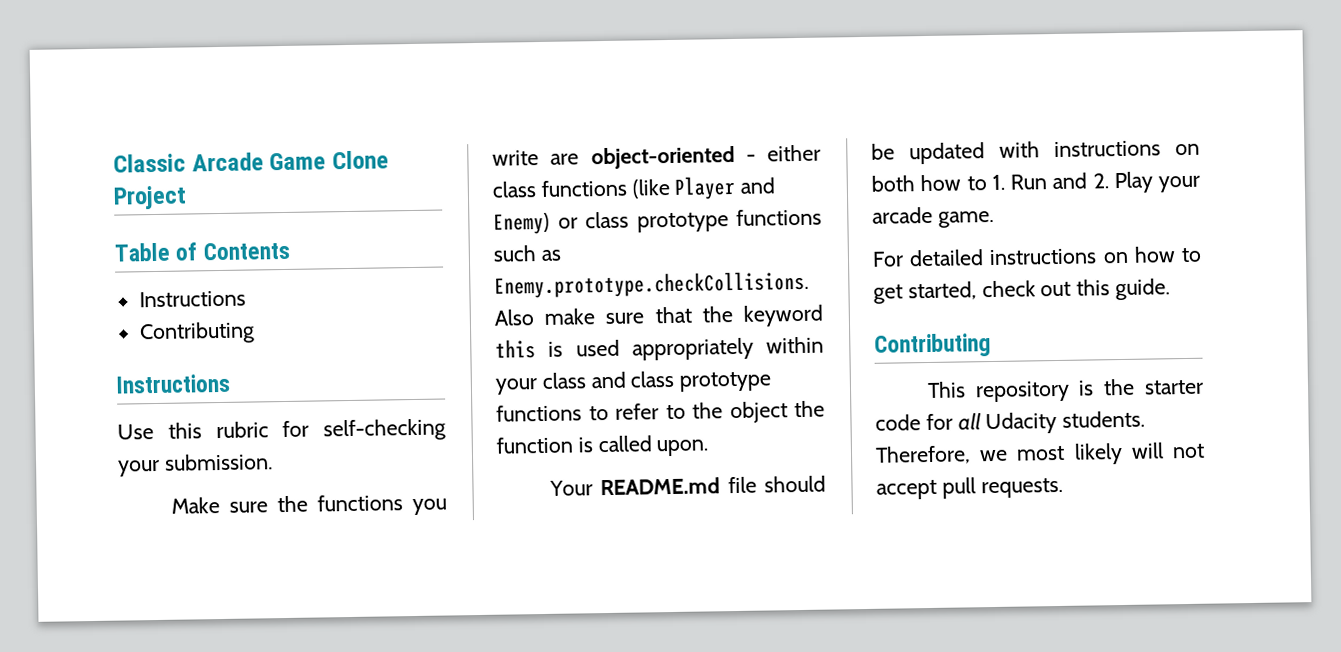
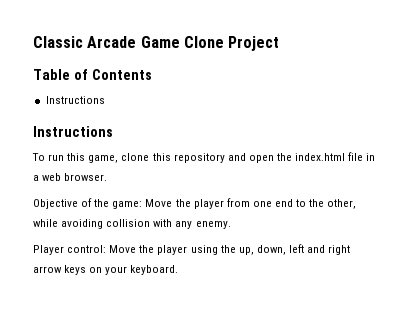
  Table of Contents
  Instructions
- Contributing
  Instructions
- Use this rubric for self-checking your submission.
- Make sure the functions you write are object-oriented - either class functions (like Player and Enemy) or class prototype functions such as Enemy.prototype.checkCollisions. Also make sure that the keyword this is used appropriately within your class and class prototype functions to refer to the object the function is called upon.
- Your README.md file should be updated with instructions on both how to 1. Run and 2. Play your arcade game.
- For detailed instructions on how to get started, check out this guide.
- Contributing
- This repository is the starter code for all Udacity students. Therefore, we most likely will not accept pull requests.
+ To run this game, clone this repository and open the index.html file in a web browser.
+ Objective of the game: Move the player from one end to the other, while avoiding collision with any enemy.
+ Player control: Move the player using the up, down, left and right arrow keys on your keyboard.

